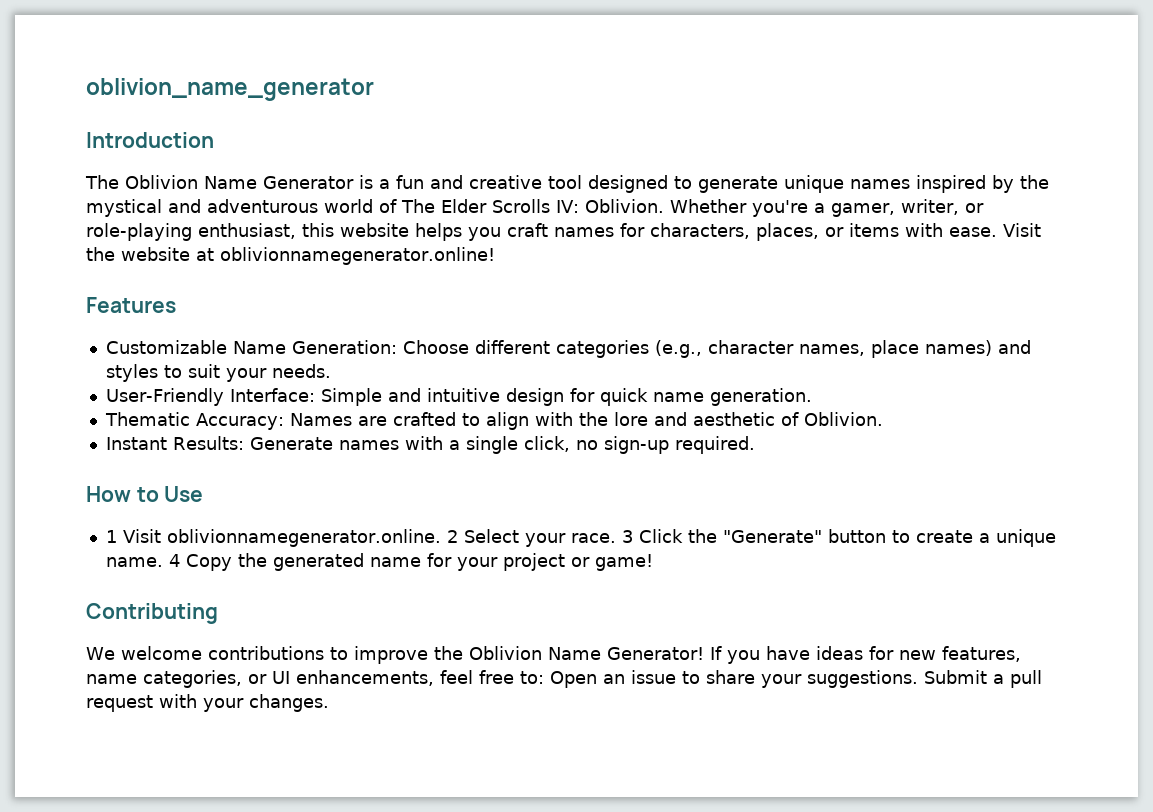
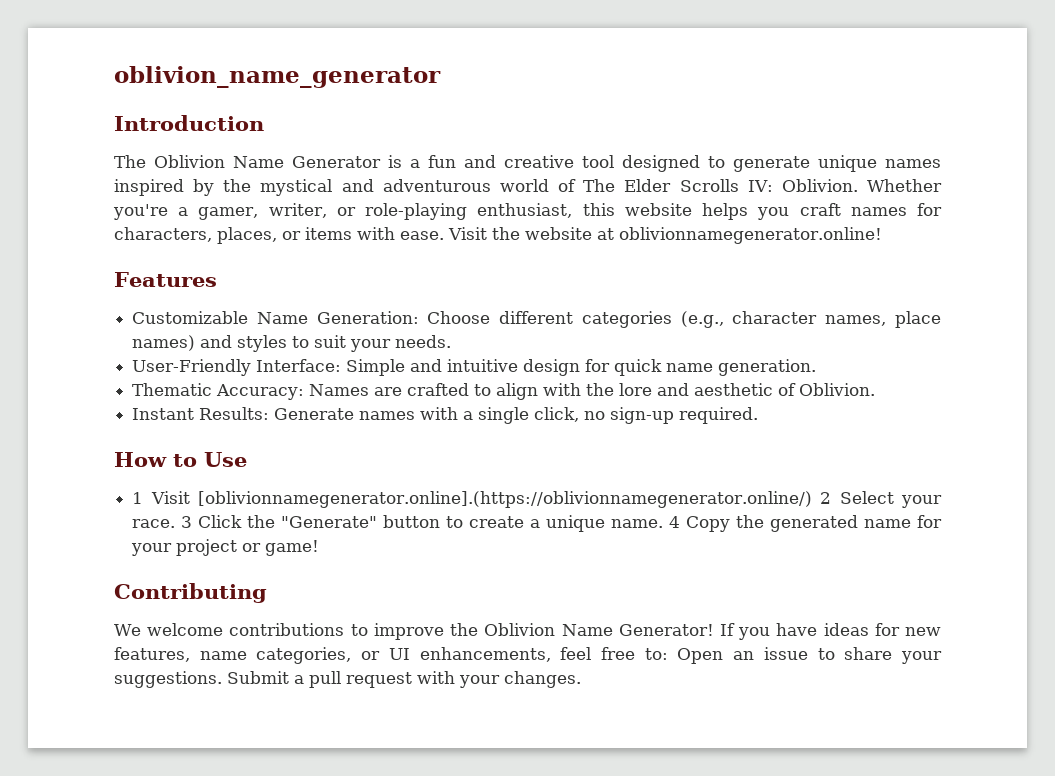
- 1 Visit oblivionnamegenerator.online. 2 Select your race.
+ 1 Visit [oblivionnamegenerator.online].(https://oblivionnamegenerator.online/) 2 Select your race.

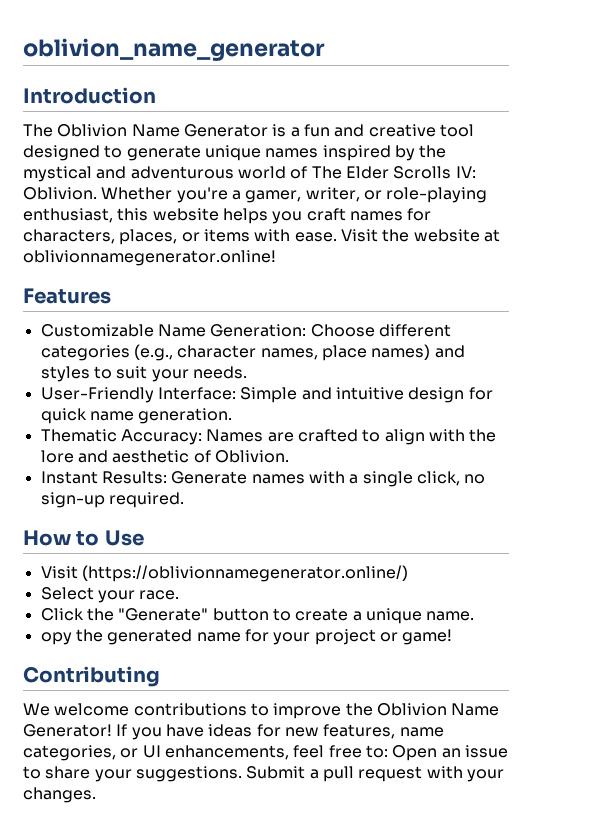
- 1 Visit [oblivionnamegenerator.online].(https://oblivionnamegenerator.online/) 2 Select your race. 3 Click the "Generate" button to create a unique name. 4 Copy the generated name for your project or game!
+ Visit (https://oblivionnamegenerator.online/)
+ Select your race.
+ Click the "Generate" button to create a unique name.
+ opy the generated name for your project or game!

